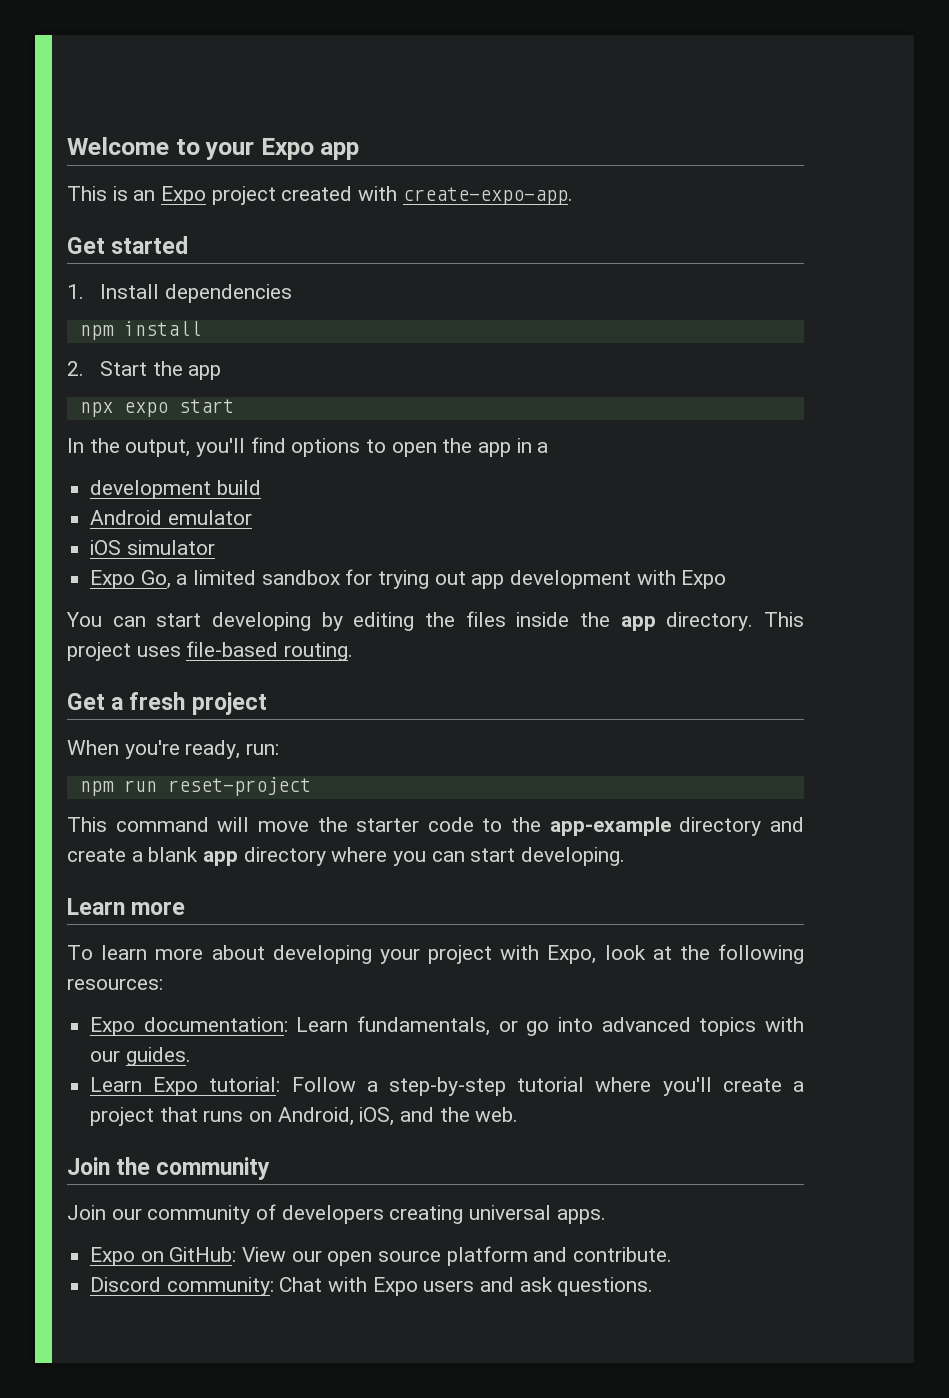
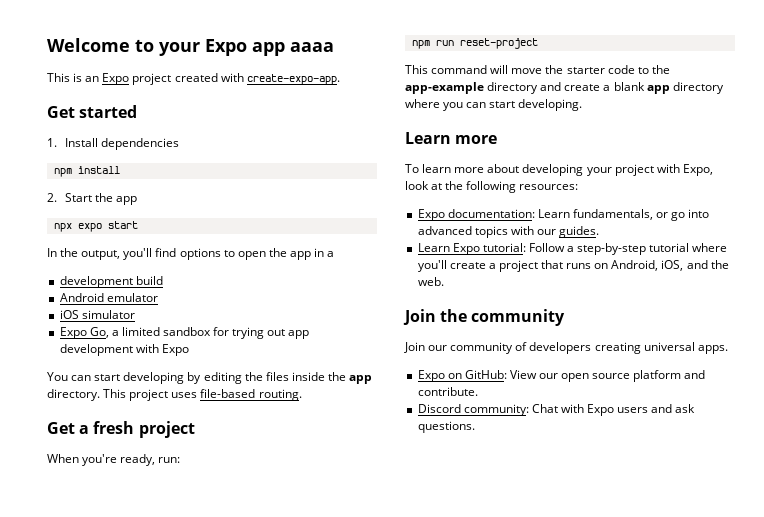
- Welcome to your Expo app
+ Welcome to your Expo app aaaa

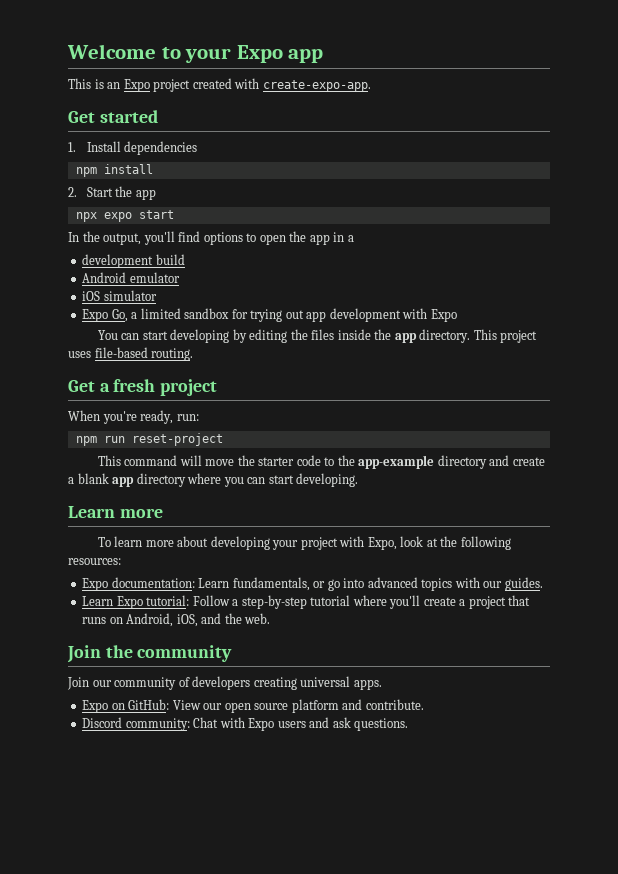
- Welcome to your Expo app aaaa
+ Welcome to your Expo app

